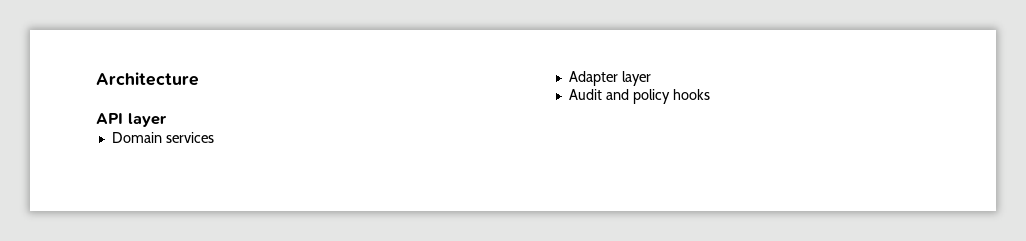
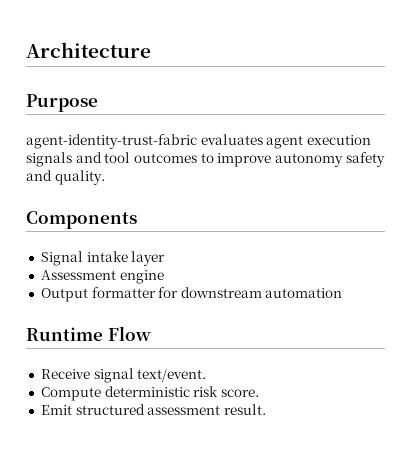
- API layer
- Domain services
- Adapter layer
- Audit and policy hooks
+ Purpose
+ agent-identity-trust-fabric evaluates agent execution signals and tool outcomes to improve autonomy safety and quality.
+ Components
+ Signal intake layer
+ Assessment engine
+ Output formatter for downstream automation
+ Runtime Flow
+ Receive signal text/event.
+ Compute deterministic risk score.
+ Emit structured assessment result.

